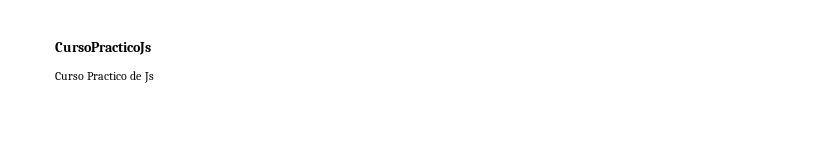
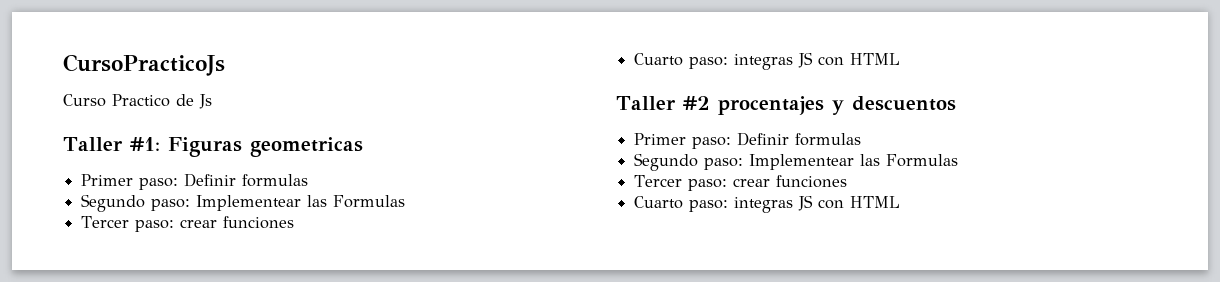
+ Taller #1: Figuras geometricas
+ Primer paso: Definir formulas
+ Segundo paso: Implementear las Formulas
+ Tercer paso: crear funciones
+ Cuarto paso: integras JS con HTML
+ Taller #2 procentajes y descuentos
+ Primer paso: Definir formulas
+ Segundo paso: Implementear las Formulas
+ Tercer paso: crear funciones
+ Cuarto paso: integras JS con HTML

